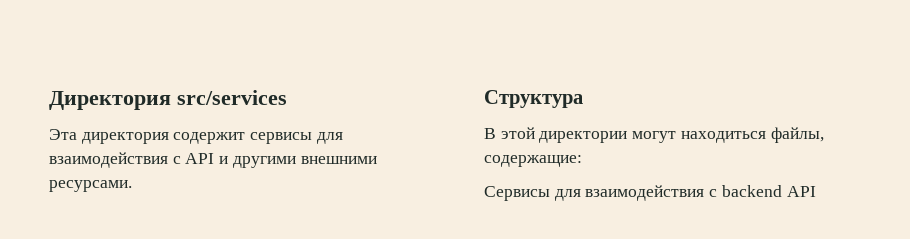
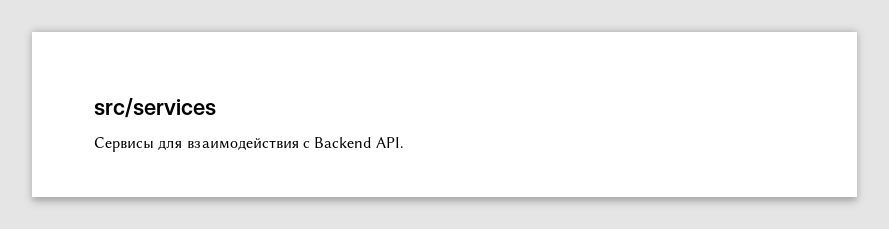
- Директория src/services
+ src/services
- Эта директория содержит сервисы для взаимодействия с API и другими внешними ресурсами.
- Структура
- В этой директории могут находиться файлы, содержащие:
- Сервисы для взаимодействия с backend API
+ Сервисы для взаимодействия с Backend API.

